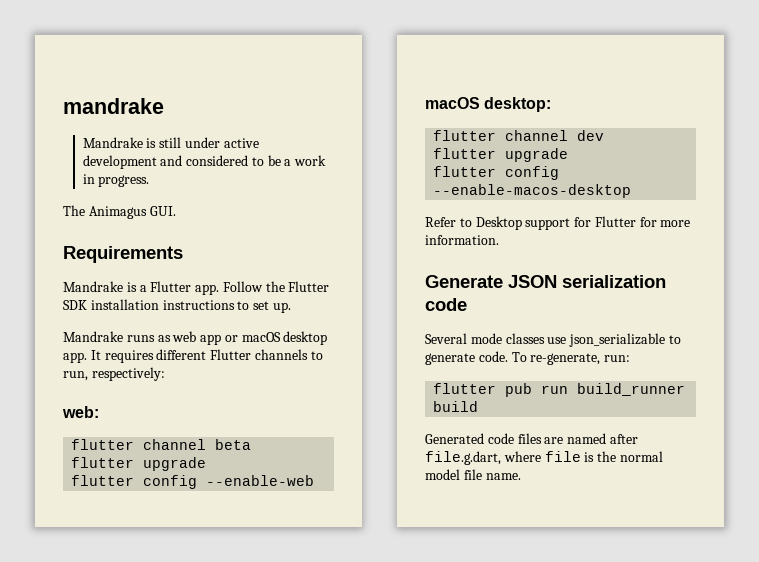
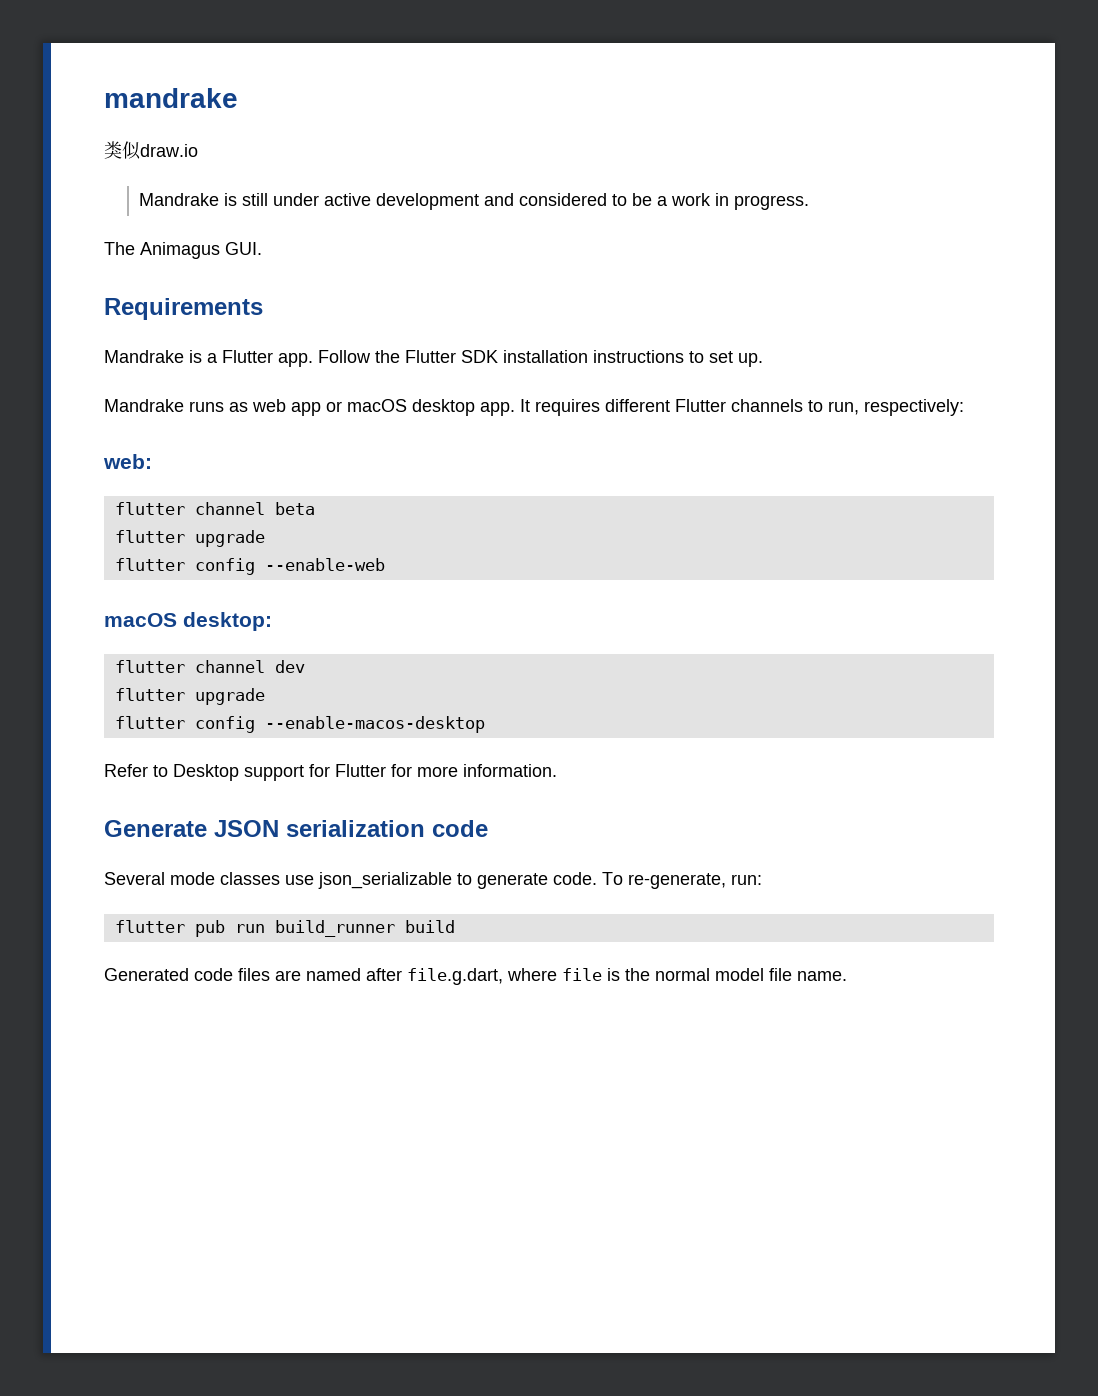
+ 类似draw.io

